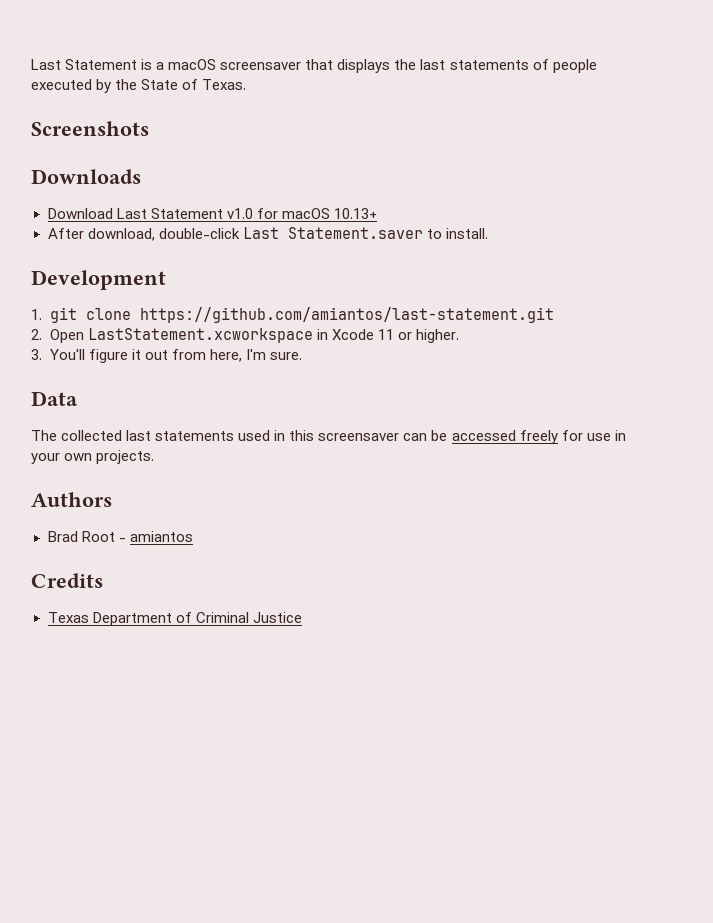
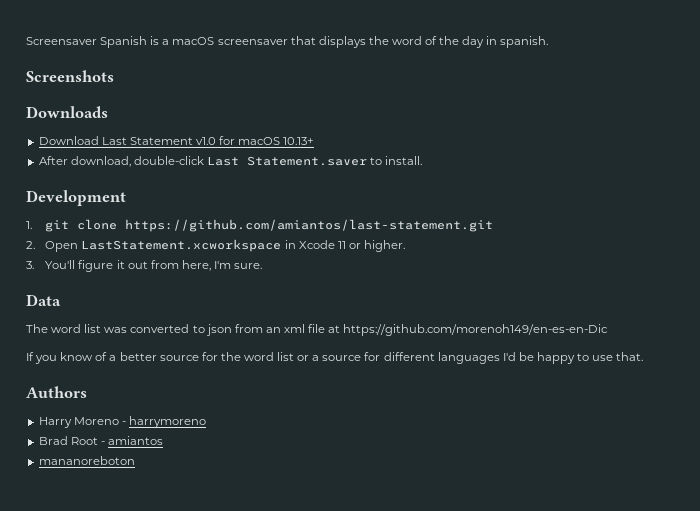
- Last Statement is a macOS screensaver that displays the last statements of people executed by the State of Texas.
+ Screensaver Spanish is a macOS screensaver that displays the word of the day in spanish.
- The collected last statements used in this screensaver can be accessed freely for use in your own projects.
+ The word list was converted to json from an xml file at https://github.com/morenoh149/en-es-en-Dic
+ If you know of a better source for the word list or a source for different languages I'd be happy to use that.
  Authors
+ Harry Moreno - harrymoreno
  Brad Root - amiantos
- Credits
- Texas Department of Criminal Justice
+ mananoreboton

